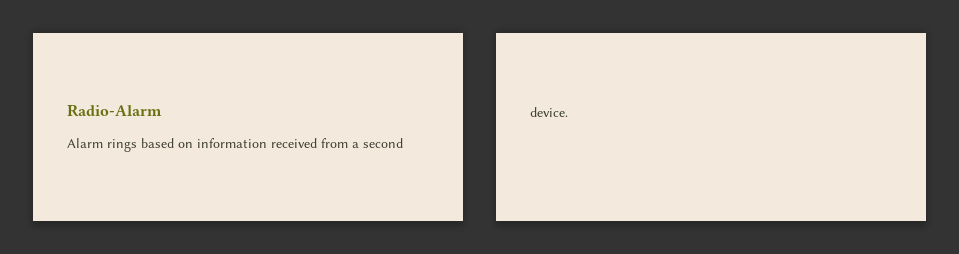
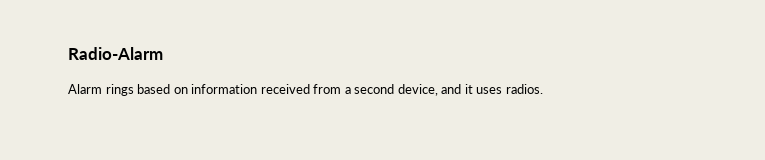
- Alarm rings based on information received from a second device.
+ Alarm rings based on information received from a second device, and it uses radios.

